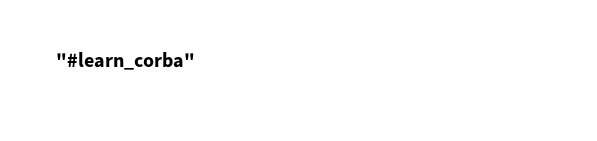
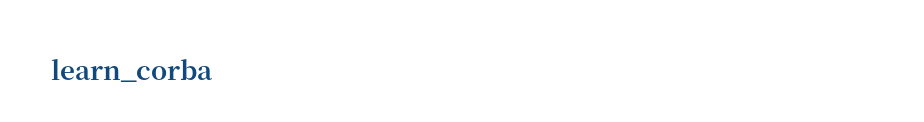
- "#learn_corba"
+ learn_corba

